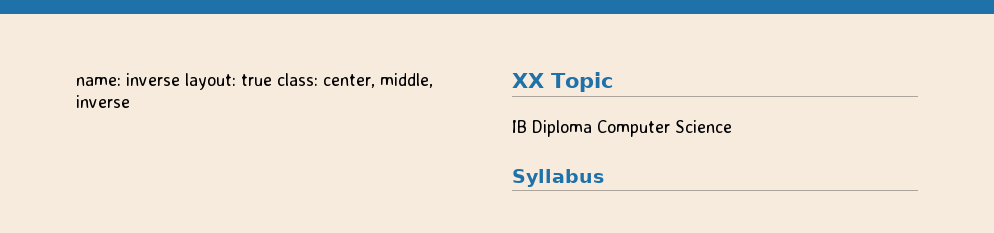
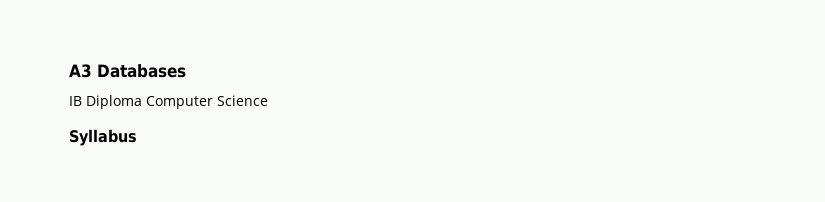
- name: inverse layout: true class: center, middle, inverse
- XX Topic
+ A3 Databases

